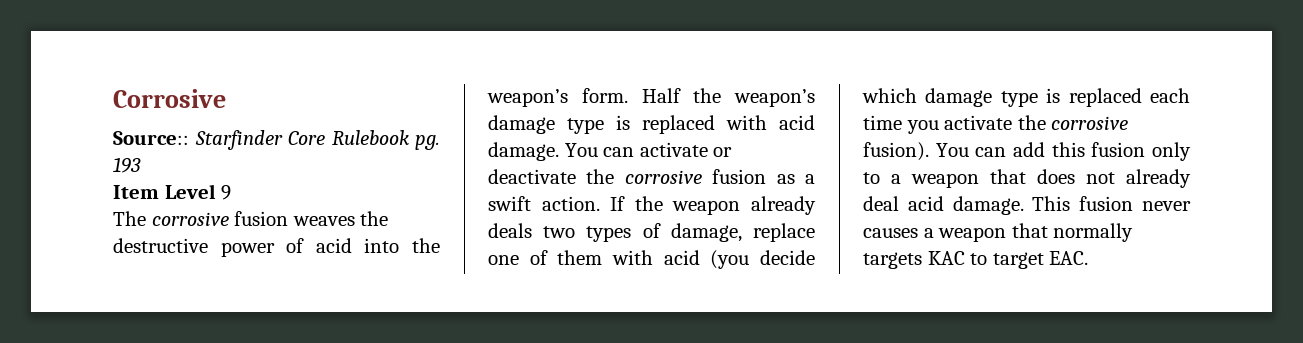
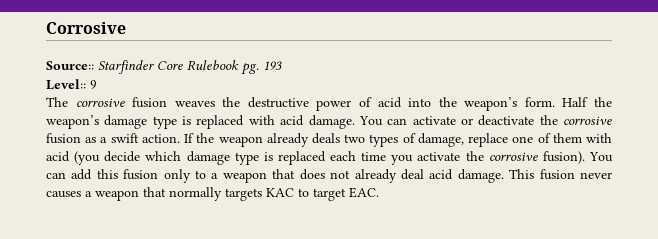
- Item Level 9
+ Level:: 9

